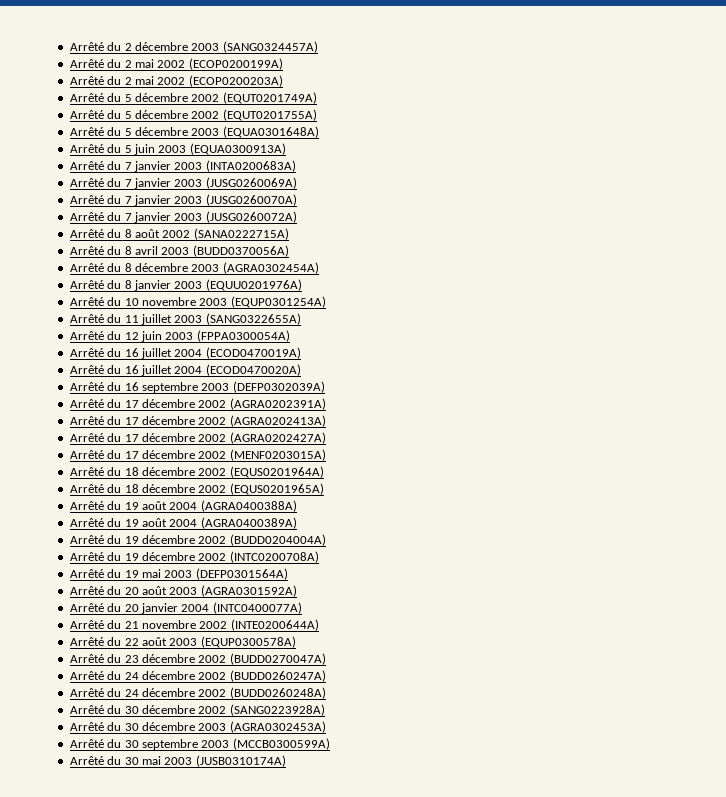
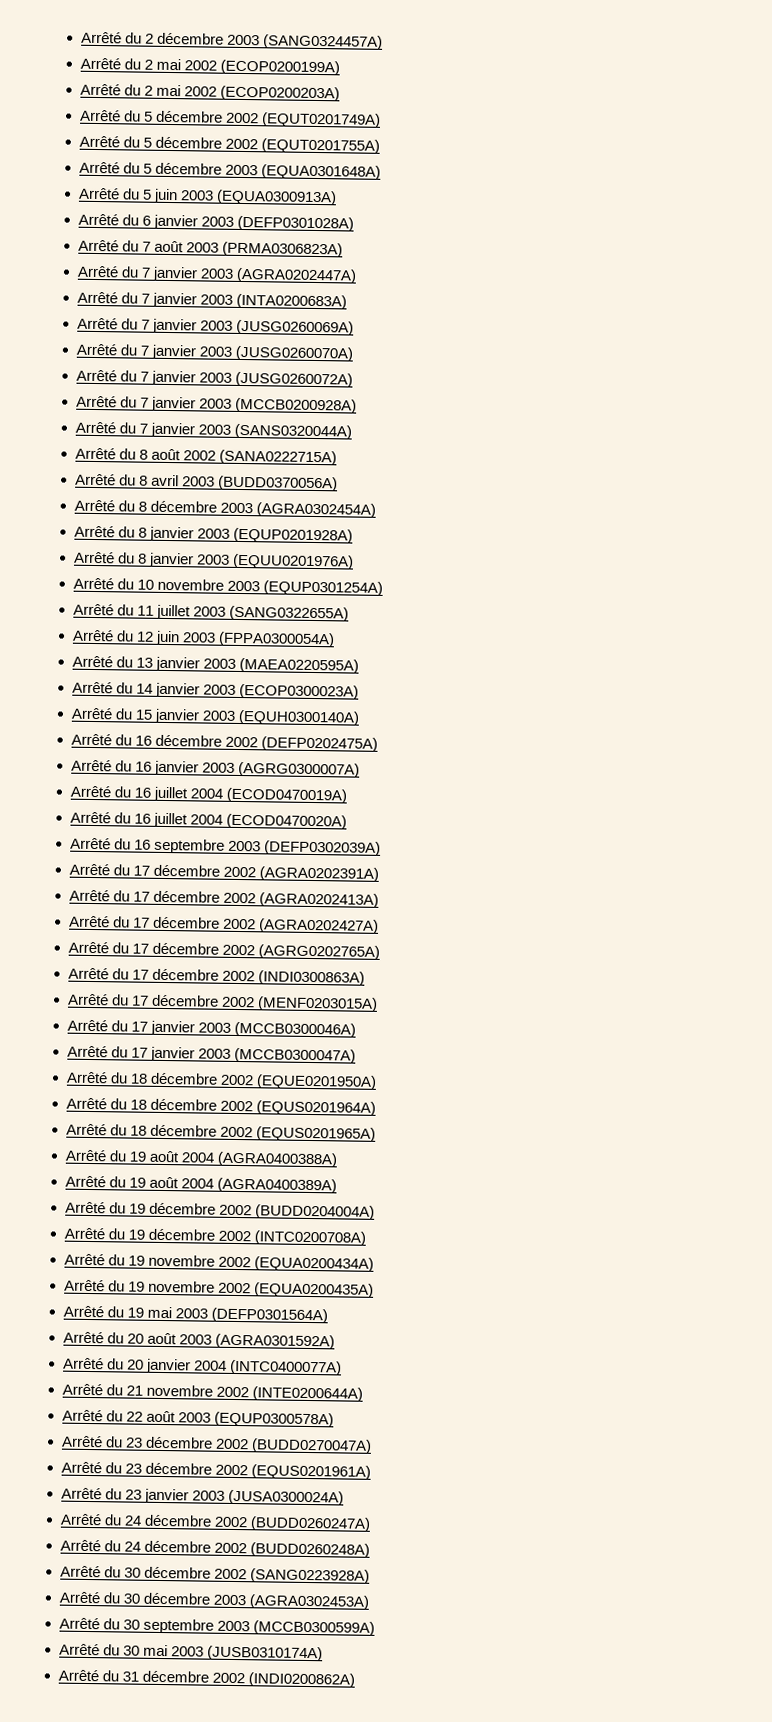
+ Arrêté du 6 janvier 2003 (DEFP0301028A)
+ Arrêté du 7 août 2003 (PRMA0306823A)
+ Arrêté du 7 janvier 2003 (AGRA0202447A)
+ Arrêté du 7 janvier 2003 (MCCB0200928A)
+ Arrêté du 7 janvier 2003 (SANS0320044A)
+ Arrêté du 8 janvier 2003 (EQUP0201928A)
+ Arrêté du 13 janvier 2003 (MAEA0220595A)
+ Arrêté du 14 janvier 2003 (ECOP0300023A)
+ Arrêté du 15 janvier 2003 (EQUH0300140A)
+ Arrêté du 16 décembre 2002 (DEFP0202475A)
+ Arrêté du 16 janvier 2003 (AGRG0300007A)
+ Arrêté du 17 décembre 2002 (AGRG0202765A)
+ Arrêté du 17 décembre 2002 (INDI0300863A)
+ Arrêté du 17 janvier 2003 (MCCB0300046A)
+ Arrêté du 17 janvier 2003 (MCCB0300047A)
+ Arrêté du 18 décembre 2002 (EQUE0201950A)
+ Arrêté du 19 novembre 2002 (EQUA0200434A)
+ Arrêté du 19 novembre 2002 (EQUA0200435A)
+ Arrêté du 23 décembre 2002 (EQUS0201961A)
+ Arrêté du 23 janvier 2003 (JUSA0300024A)
+ Arrêté du 31 décembre 2002 (INDI0200862A)

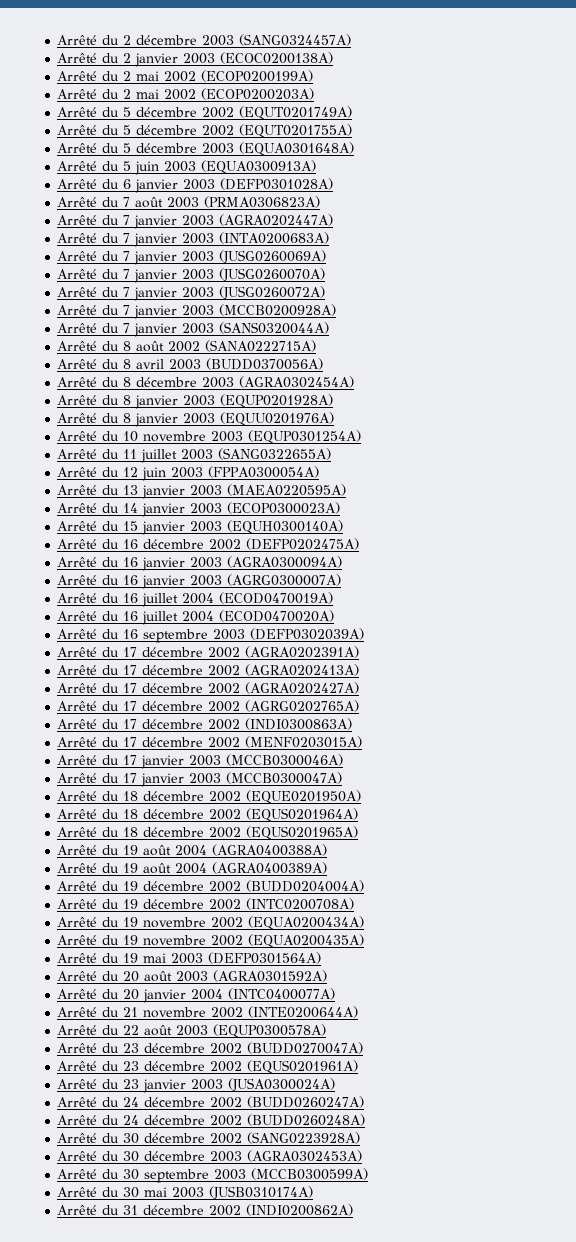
+ Arrêté du 2 janvier 2003 (ECOC0200138A)
+ Arrêté du 16 janvier 2003 (AGRA0300094A)

